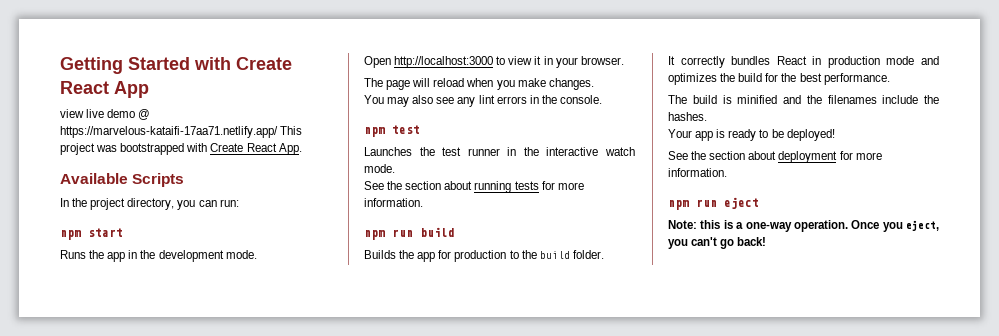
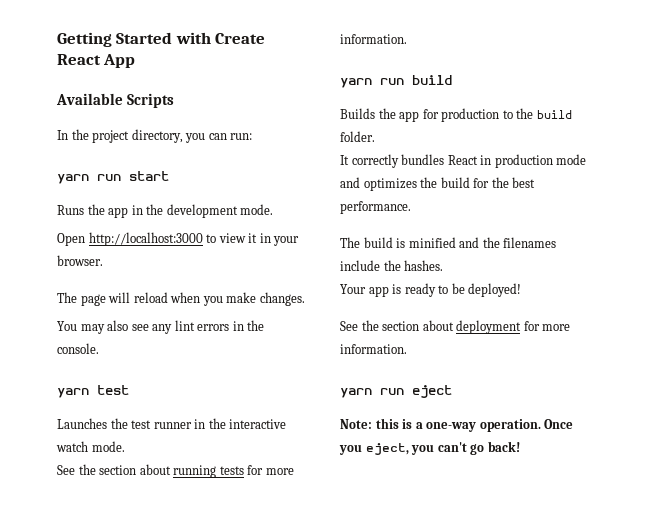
- view live demo @ https://marvelous-kataifi-17aa71.netlify.app/ This project was bootstrapped with Create React App.
- npm start
+ yarn run start
- npm test
+ yarn test
- npm run build
+ yarn run build
- npm run eject
+ yarn run eject

